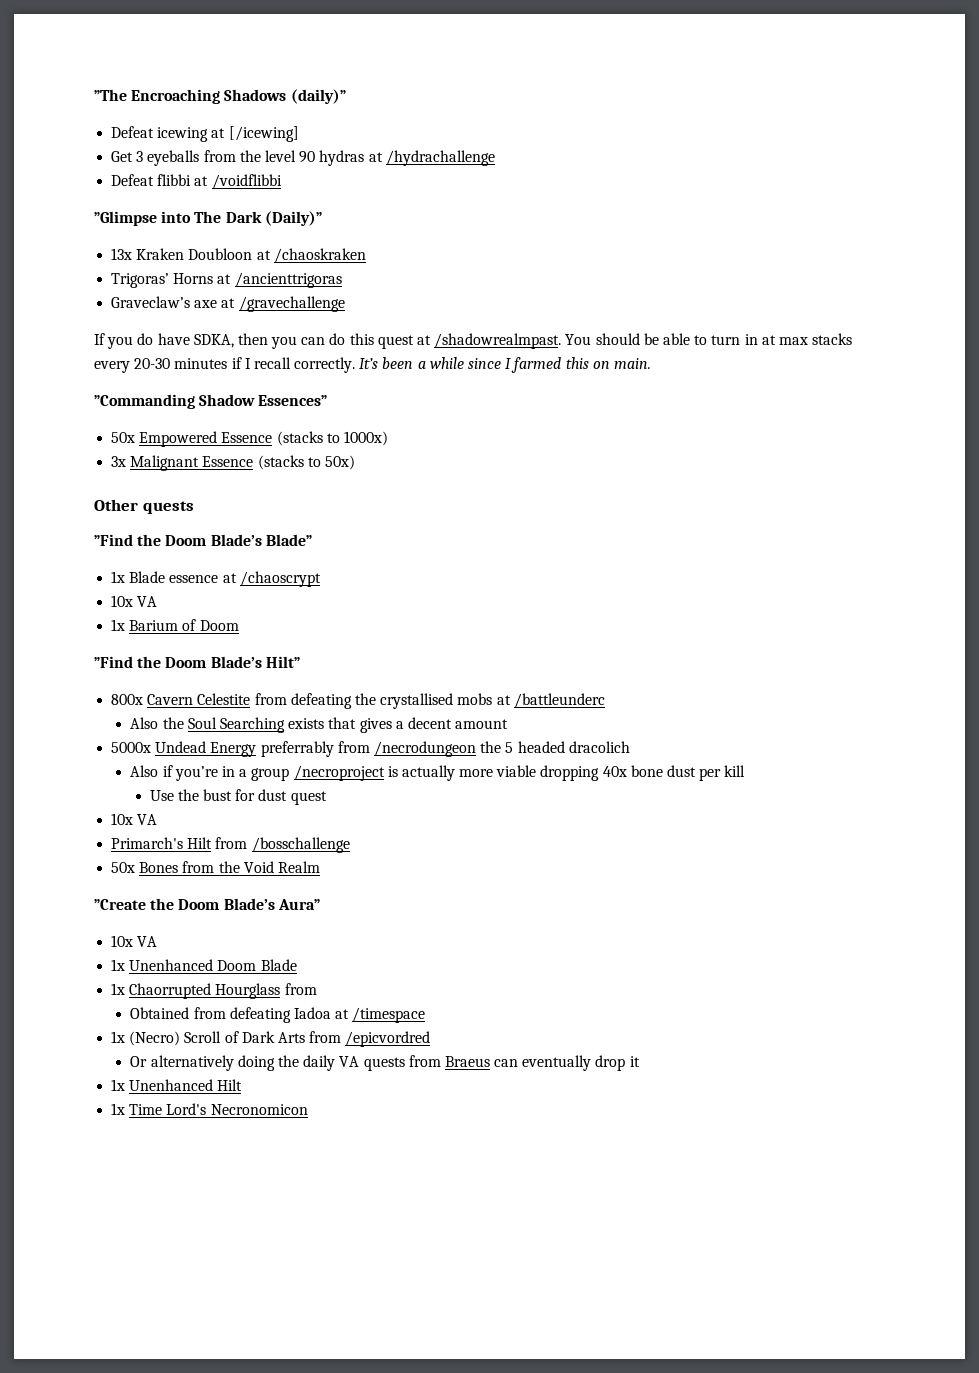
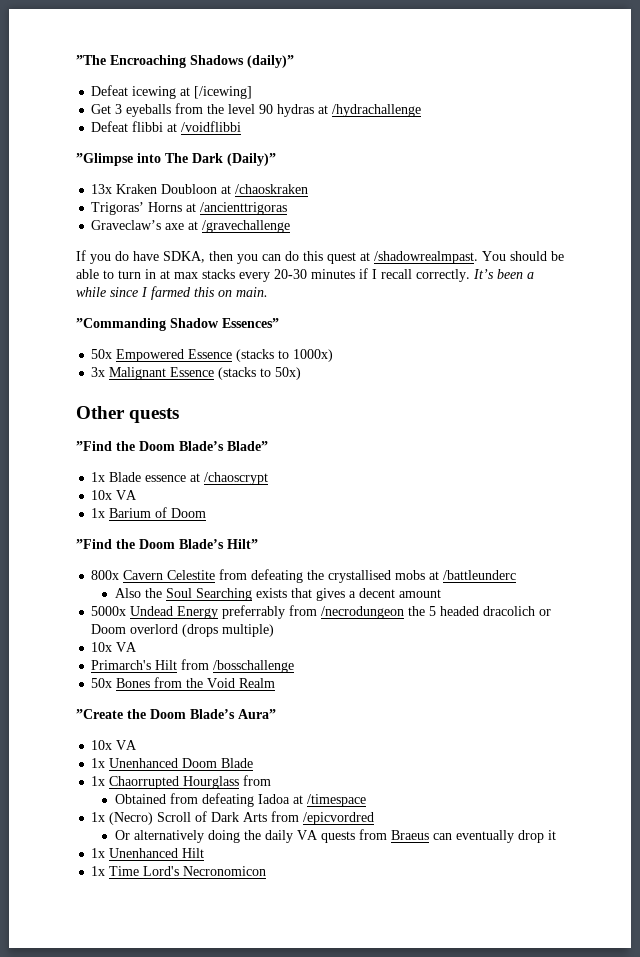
- 5000x Undead Energy preferrably from /necrodungeon the 5 headed dracolich
- Also if you’re in a group /necroproject is actually more viable dropping 40x bone dust per kill
- Use the bust for dust quest
+ 5000x Undead Energy preferrably from /necrodungeon the 5 headed dracolich or Doom overlord (drops multiple)

